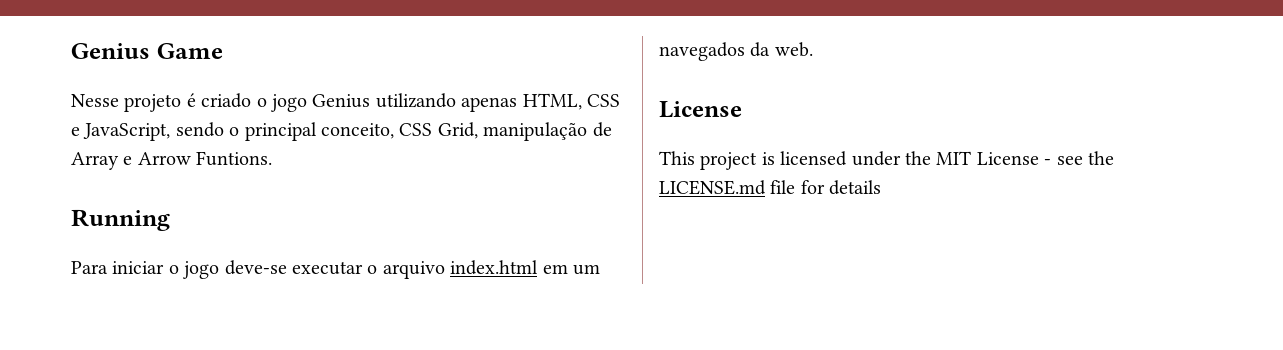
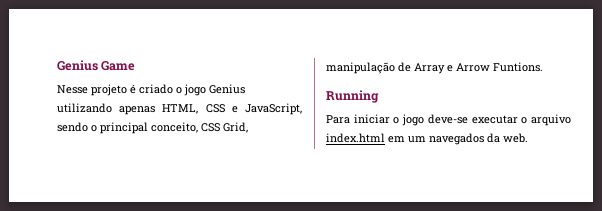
  Para iniciar o jogo deve-se executar o arquivo index.html em um navegados da web.
- License
- This project is licensed under the MIT License - see the LICENSE.md file for details

